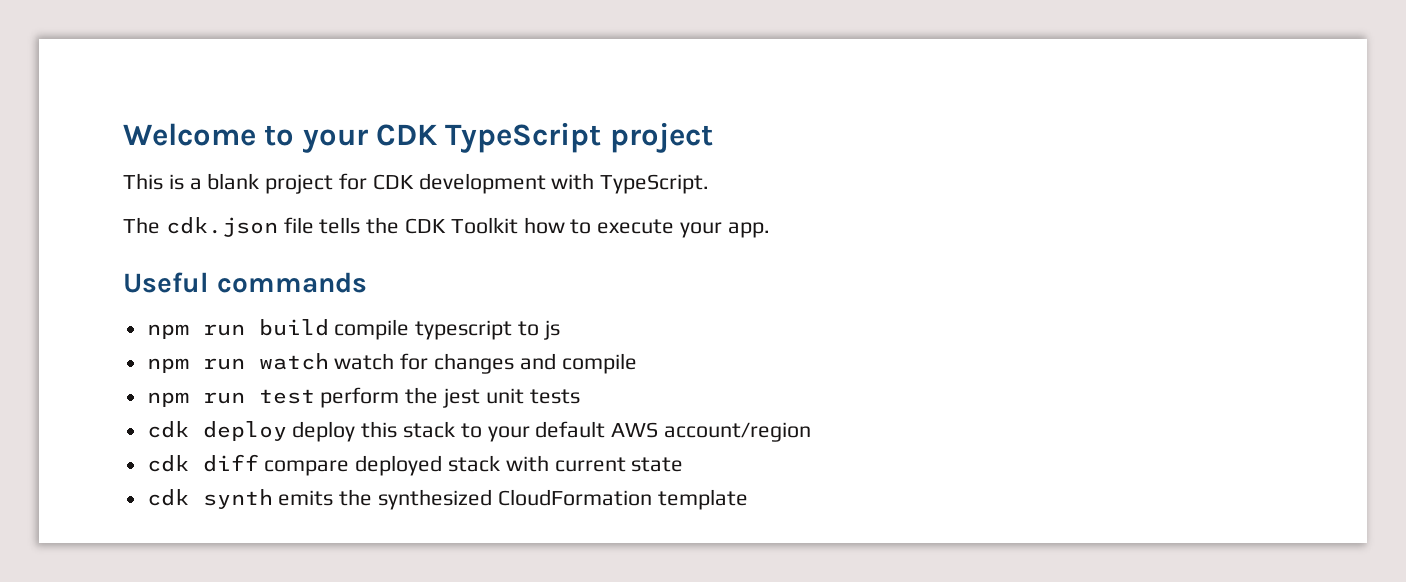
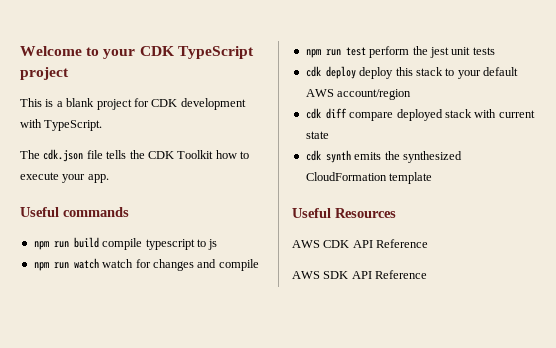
+ Useful Resources
+ AWS CDK API Reference
+ AWS SDK API Reference

